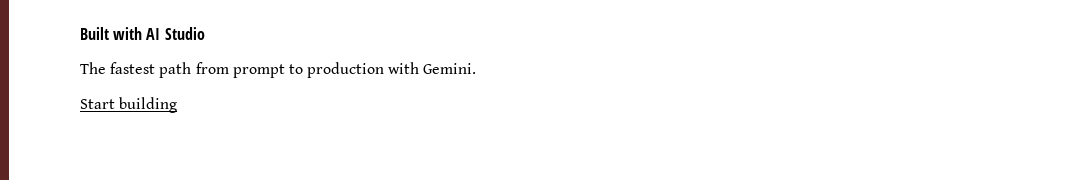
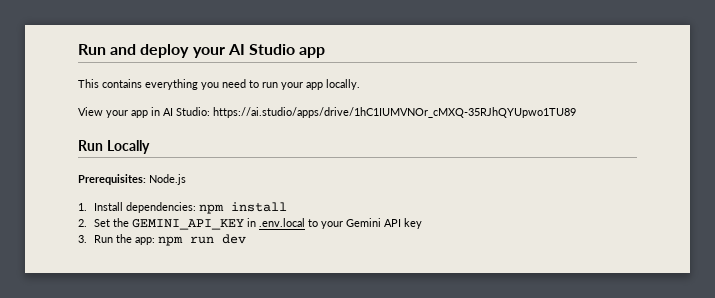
- Built with AI Studio
- The fastest path from prompt to production with Gemini.
- Start building
+ Run and deploy your AI Studio app
+ This contains everything you need to run your app locally.
+ View your app in AI Studio: https://ai.studio/apps/drive/1hC1IUMVNOr_cMXQ-35RJhQYUpwo1TU89
+ Run Locally
+ Prerequisites: Node.js
+ 1. Install dependencies: npm install
+ 2. Set the GEMINI_API_KEY in .env.local to your Gemini API key
+ 3. Run the app: npm run dev

